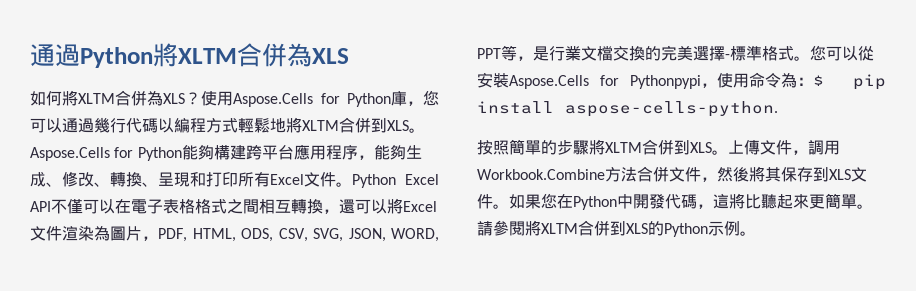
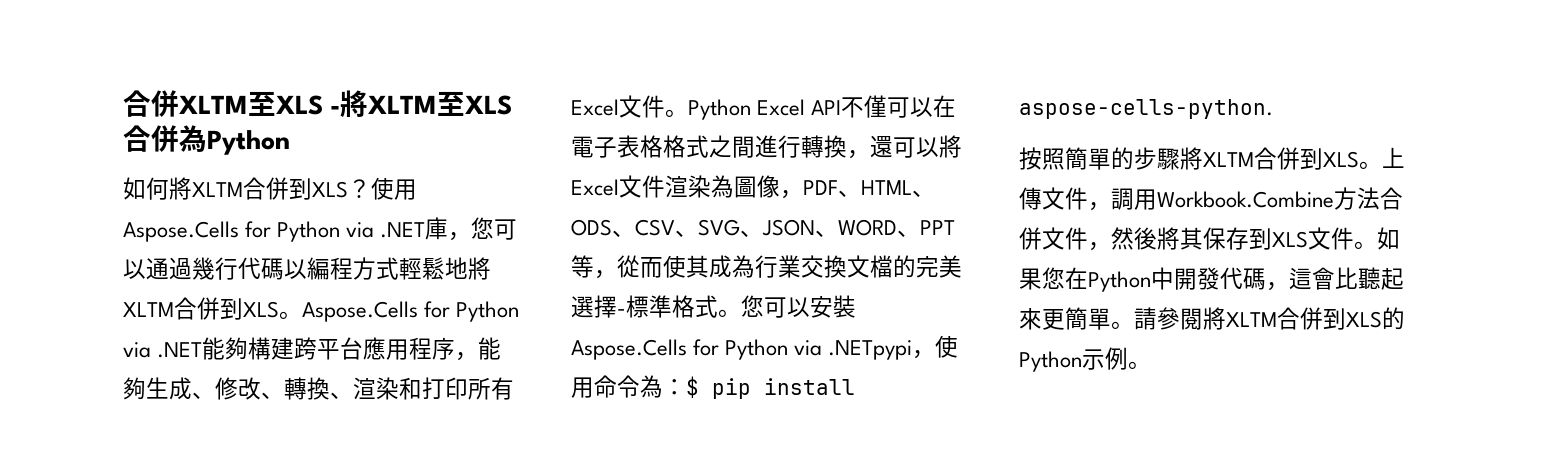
- 通過Python將XLTM合併為XLS
+ 合併XLTM至XLS -將XLTM至XLS合併為Python
- 如何將XLTM合併為XLS？
+ 如何將XLTM合併到XLS？
- 使用Aspose.Cells for Python庫，您可以通過幾行代碼以編程方式輕鬆地將XLTM合併到XLS。
+ 使用Aspose.Cells for Python via .NET庫，您可以通過幾行代碼以編程方式輕鬆地將XLTM合併到XLS。
- Aspose.Cells for Python能夠構建跨平台應用程序，能夠生成、修改、轉換、呈現和打印所有Excel文件。
+ Aspose.Cells for Python via .NET能夠構建跨平台應用程序，能夠生成、修改、轉換、渲染和打印所有Excel文件。
- Python Excel API不僅可以在電子表格格式之間相互轉換，還可以將Excel文件渲染為圖片，PDF, HTML, ODS, CSV, SVG, JSON, WORD, PPT等，是行業文檔交換的完美選擇-標準格式。
+ Python Excel API不僅可以在電子表格格式之間進行轉換，還可以將Excel文件渲染為圖像，PDF、HTML、ODS、CSV、SVG、JSON、WORD、PPT等，從而使其成為行業交換文檔的完美選擇-標準格式。
- 您可以從安裝Aspose.Cells for Pythonpypi，使用命令為：$ pip install aspose-cells-python.
+ 您可以安裝Aspose.Cells for Python via .NETpypi，使用命令為：$ pip install aspose-cells-python.
- 如果您在Python中開發代碼，這將比聽起來更簡單。
+ 如果您在Python中開發代碼，這會比聽起來更簡單。

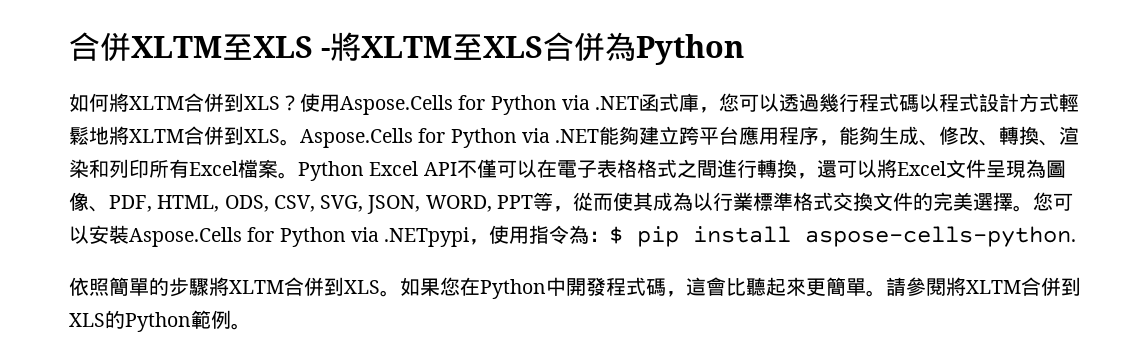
- 使用Aspose.Cells for Python via .NET庫，您可以通過幾行代碼以編程方式輕鬆地將XLTM合併到XLS。
+ 使用Aspose.Cells for Python via .NET函式庫，您可以透過幾行程式碼以程式設計方式輕鬆地將XLTM合併到XLS。
- Aspose.Cells for Python via .NET能夠構建跨平台應用程序，能夠生成、修改、轉換、渲染和打印所有Excel文件。
+ Aspose.Cells for Python via .NET能夠建立跨平台應用程序，能夠生成、修改、轉換、渲染和列印所有Excel檔案。
- Python Excel API不僅可以在電子表格格式之間進行轉換，還可以將Excel文件渲染為圖像，PDF、HTML、ODS、CSV、SVG、JSON、WORD、PPT等，從而使其成為行業交換文檔的完美選擇-標準格式。
+ Python Excel API不僅可以在電子表格格式之間進行轉換，還可以將Excel文件呈現為圖像、PDF, HTML, ODS, CSV, SVG, JSON, WORD, PPT等，從而使其成為以行業標準格式交換文件的完美選擇。
- 您可以安裝Aspose.Cells for Python via .NETpypi，使用命令為：$ pip install aspose-cells-python.
+ 您可以安裝Aspose.Cells for Python via .NETpypi，使用指令為：$ pip install aspose-cells-python.
- 按照簡單的步驟將XLTM合併到XLS。
+ 依照簡單的步驟將XLTM合併到XLS。
- 上傳文件，調用Workbook.Combine方法合併文件，然後將其保存到XLS文件。
- 如果您在Python中開發代碼，這會比聽起來更簡單。
+ 如果您在Python中開發程式碼，這會比聽起來更簡單。
- 請參閱將XLTM合併到XLS的Python示例。
+ 請參閱將XLTM合併到XLS的Python範例。

